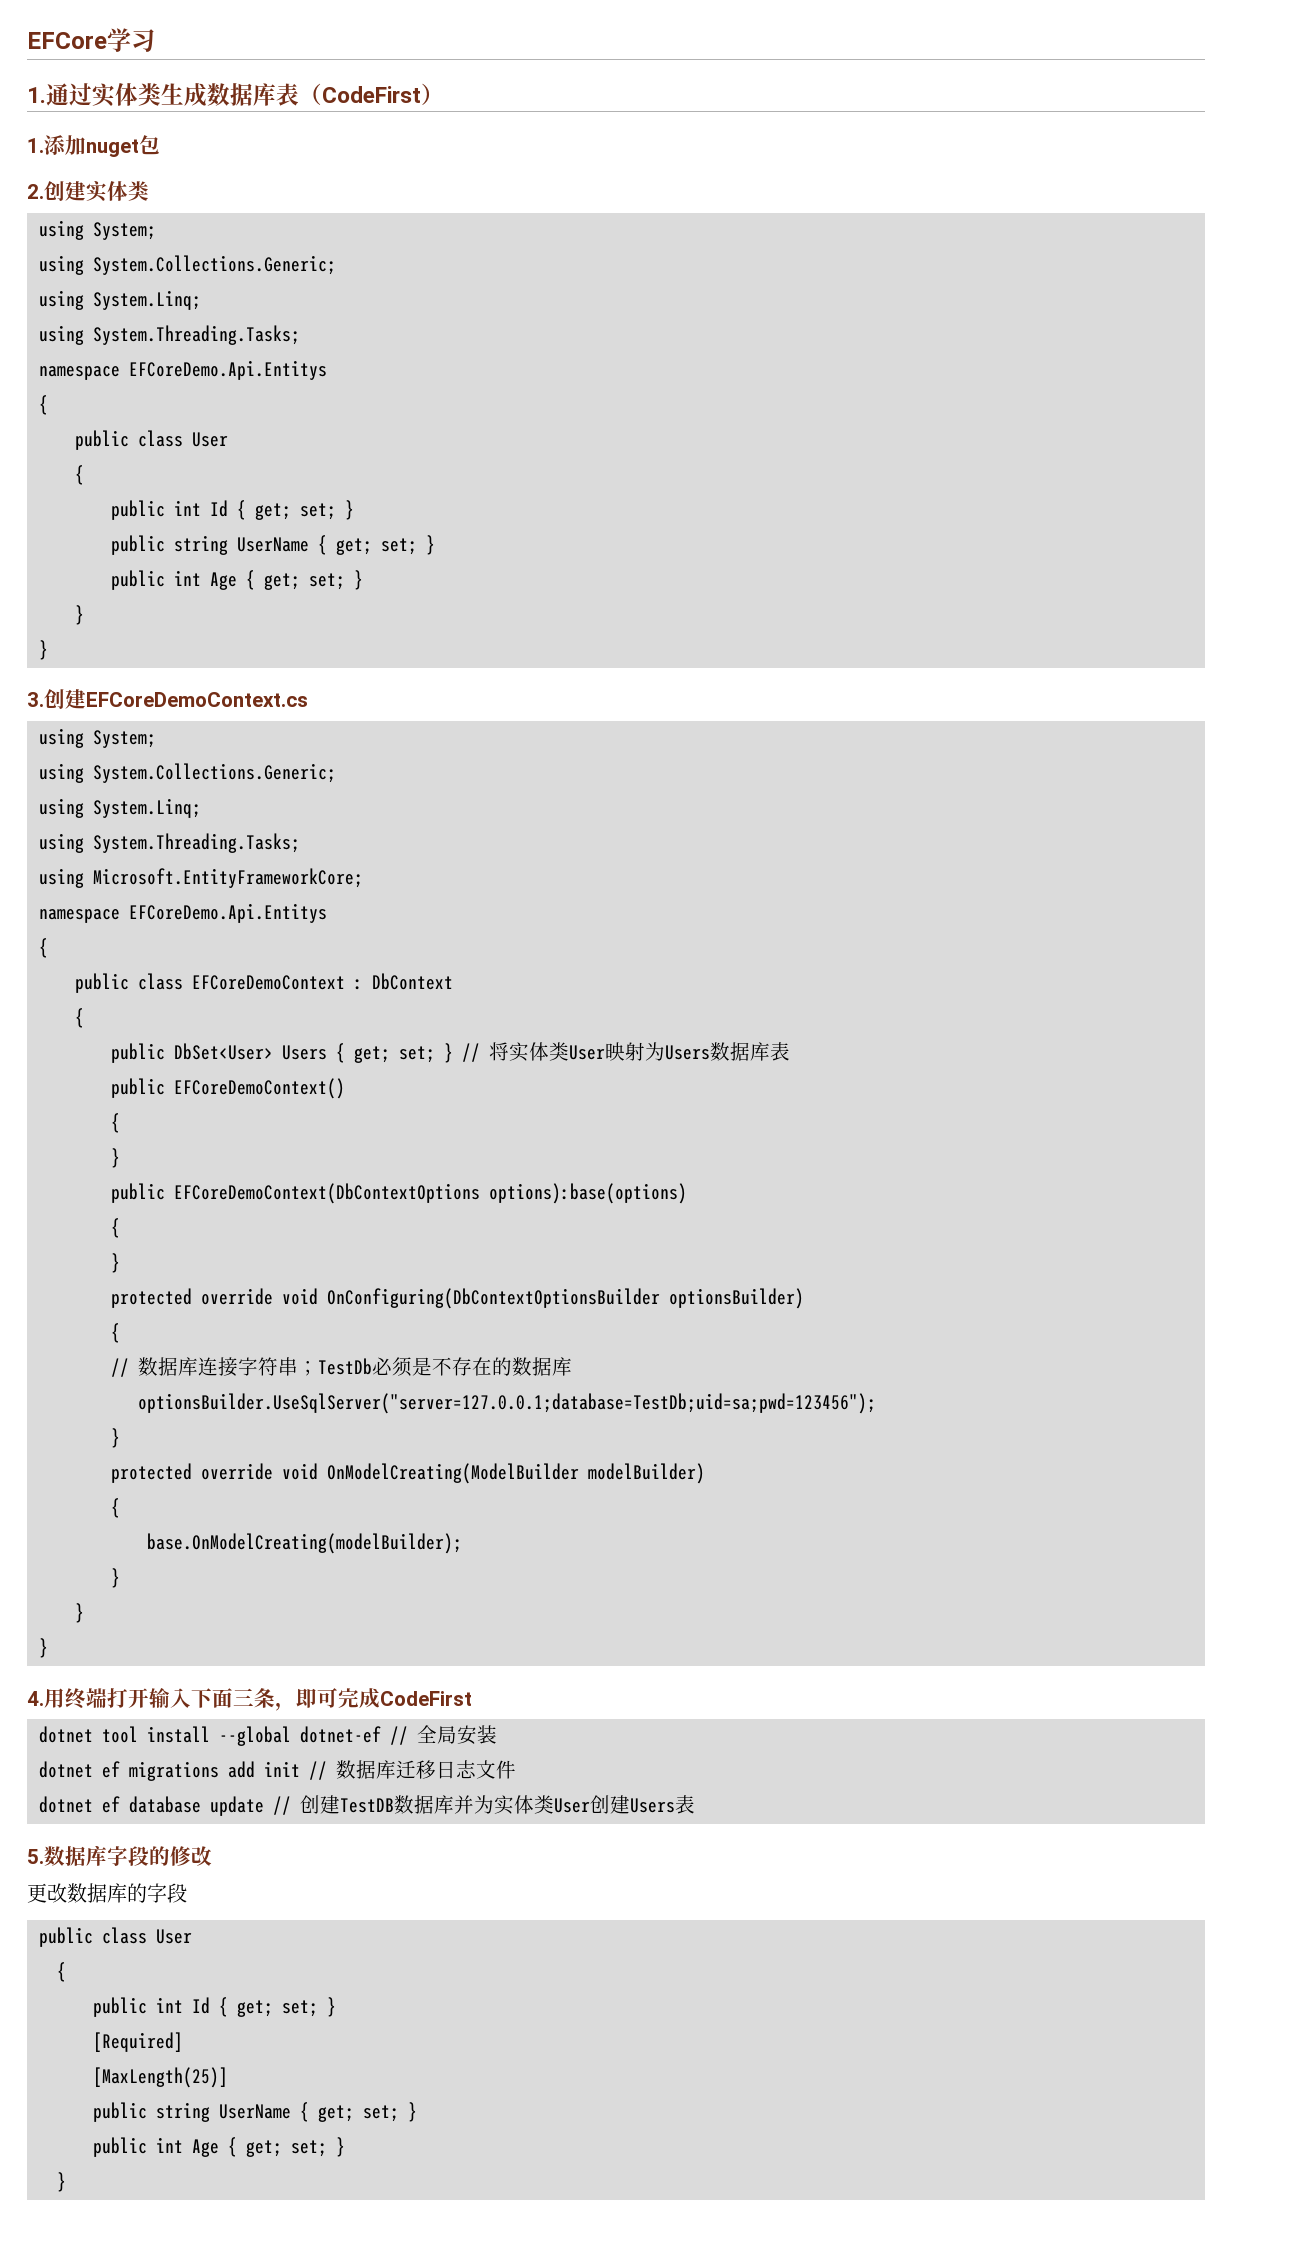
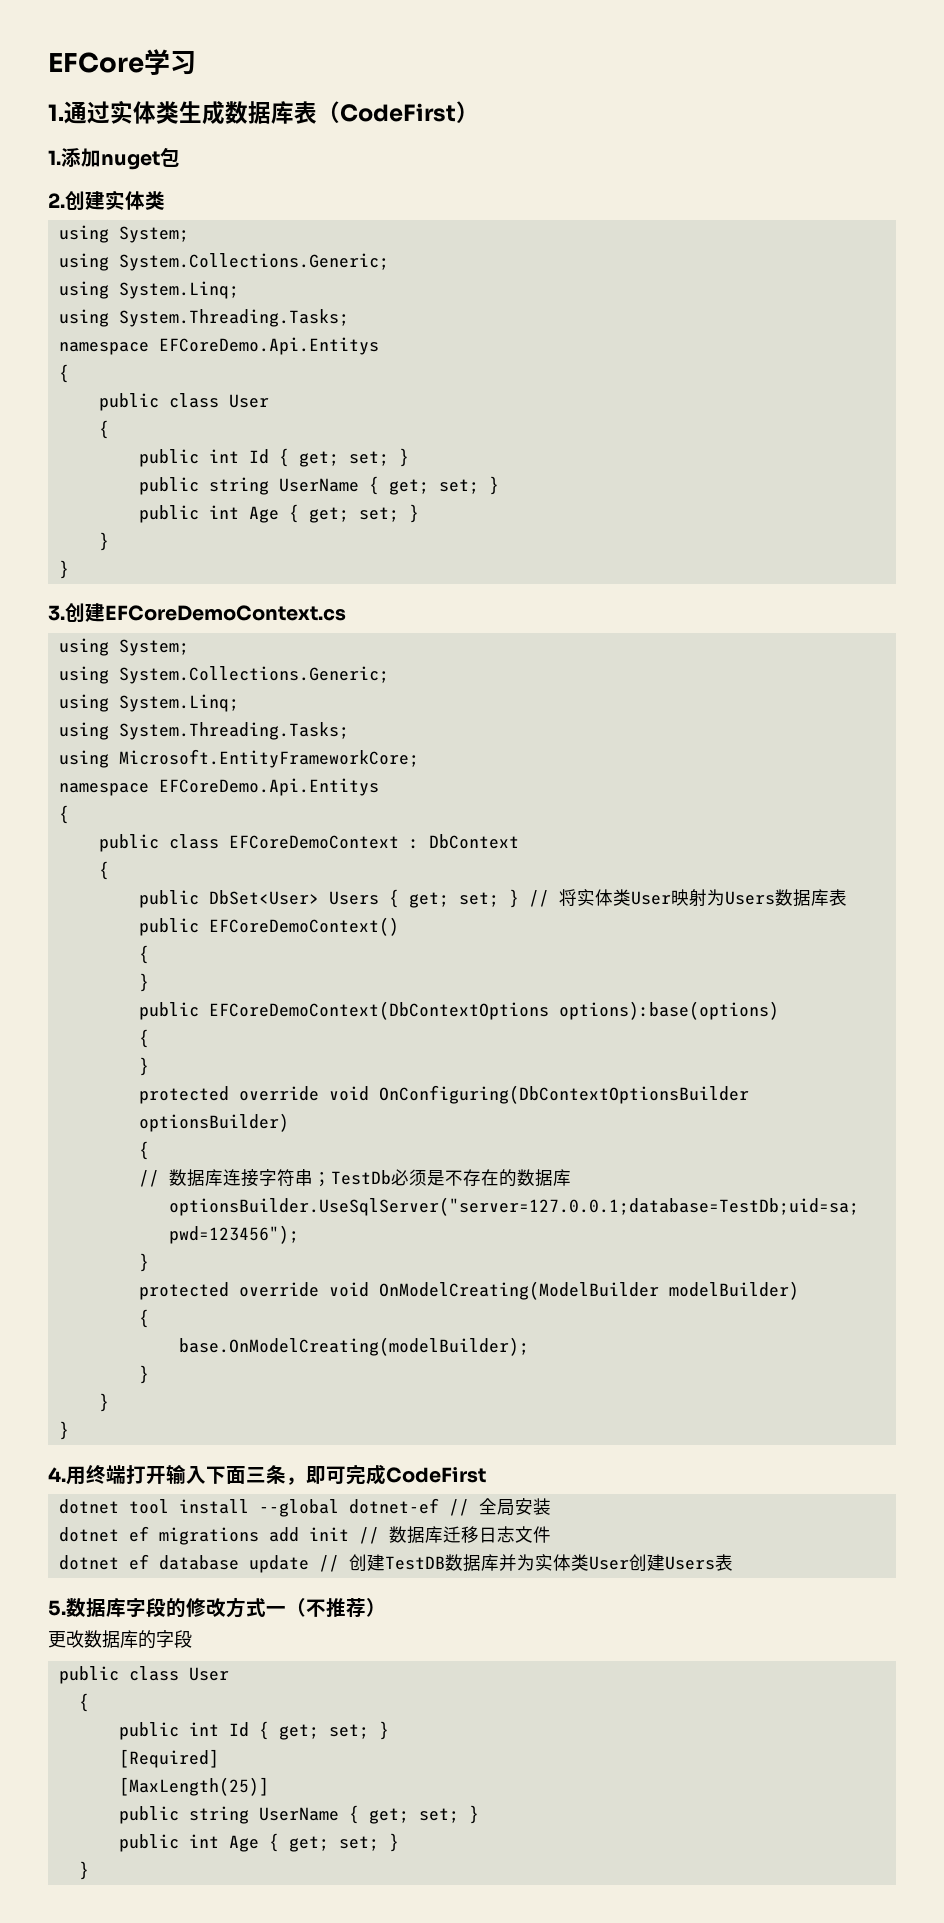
- 5.数据库字段的修改
+ 5.数据库字段的修改方式一（不推荐）

